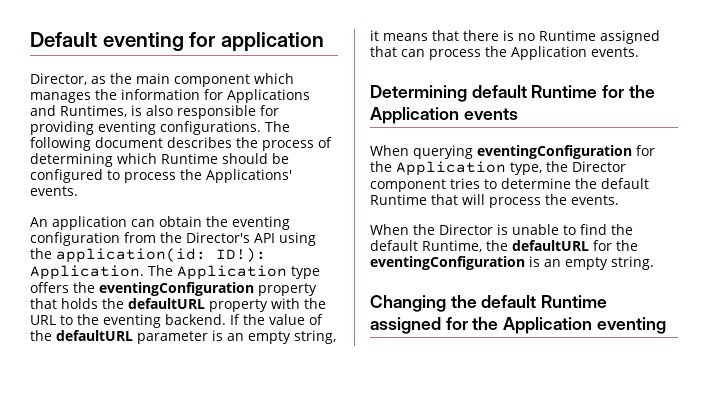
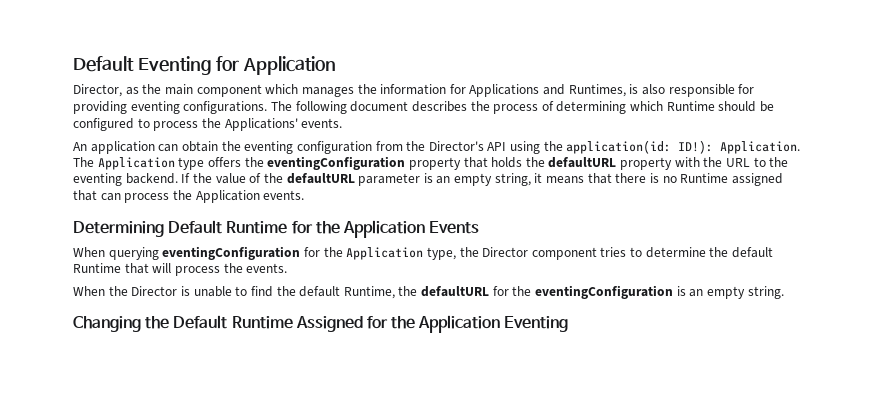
- Default eventing for application
+ Default Eventing for Application
- Determining default Runtime for the Application events
+ Determining Default Runtime for the Application Events
- Changing the default Runtime assigned for the Application eventing
+ Changing the Default Runtime Assigned for the Application Eventing

